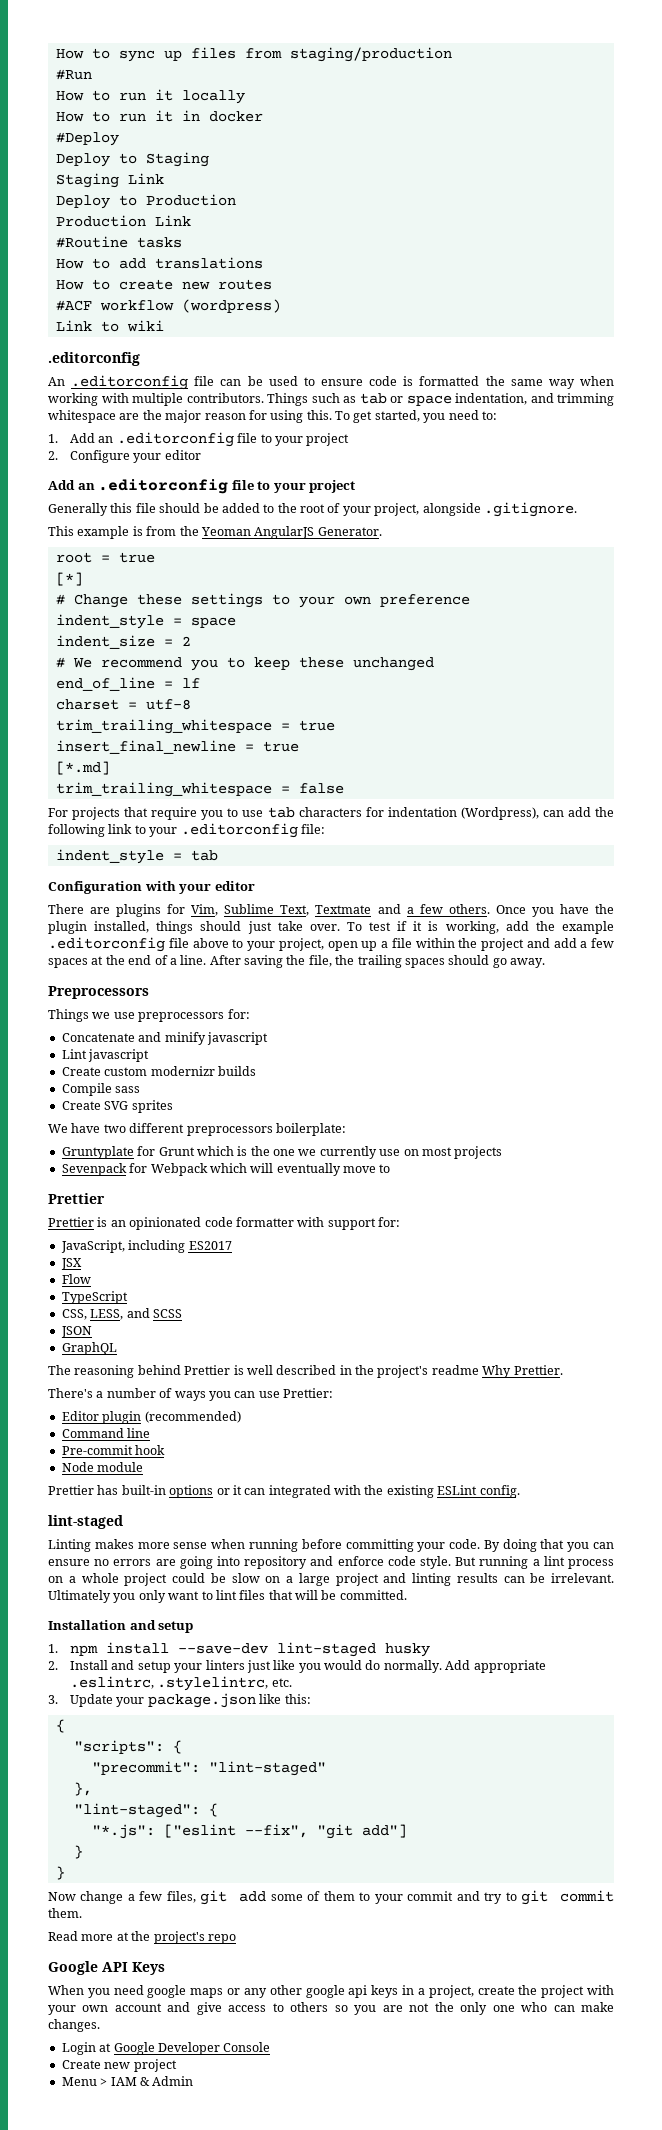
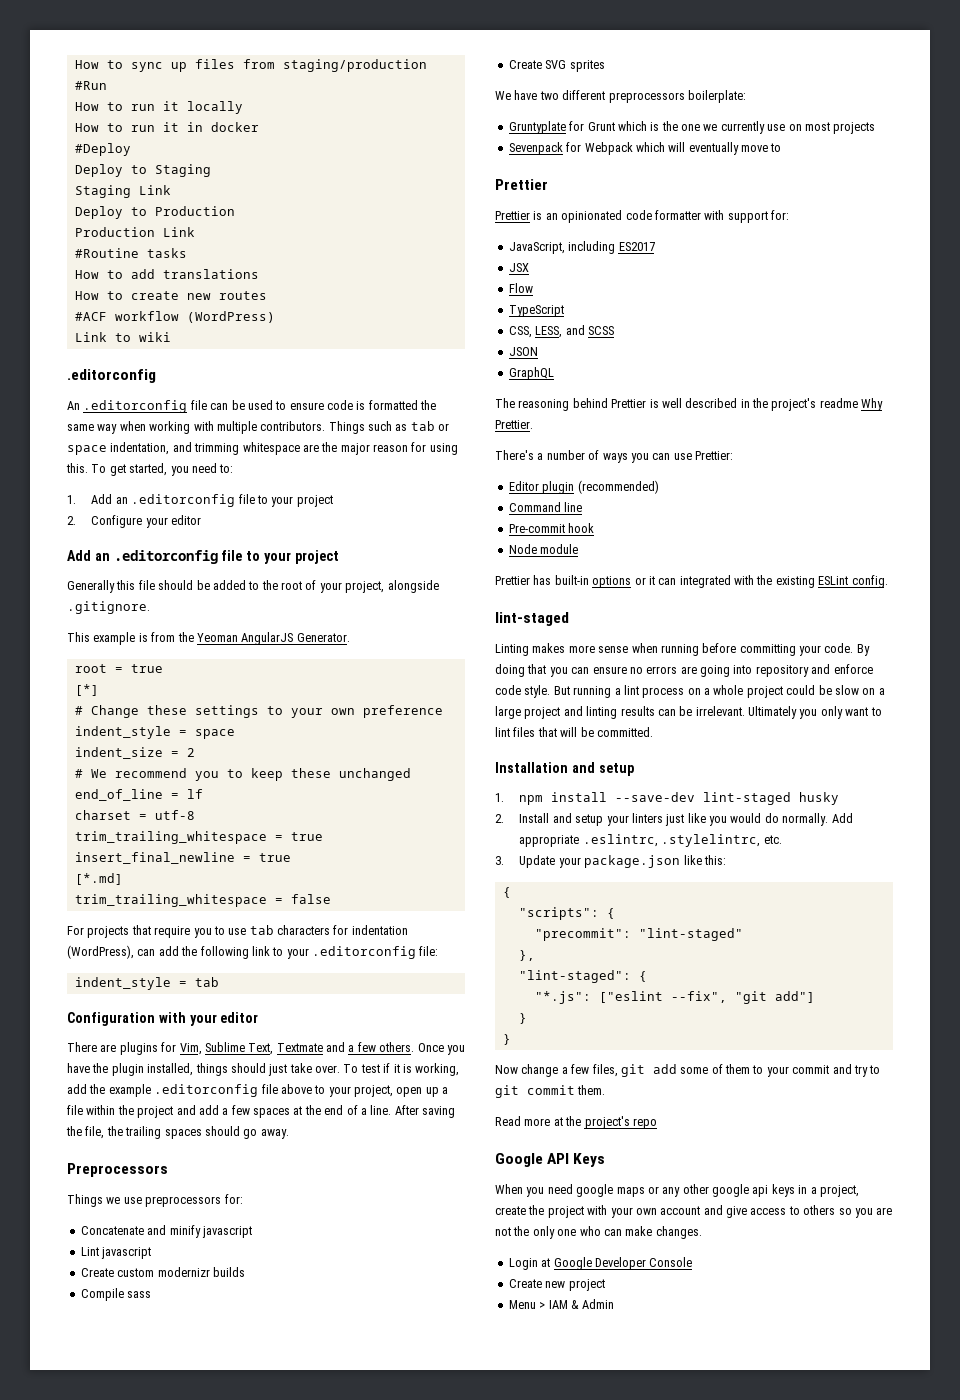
- #ACF workflow (wordpress)
+ #ACF workflow (WordPress)
- For projects that require you to use tab characters for indentation (Wordpress), can add the following link to your .editorconfig file:
+ For projects that require you to use tab characters for indentation (WordPress), can add the following link to your .editorconfig file:

